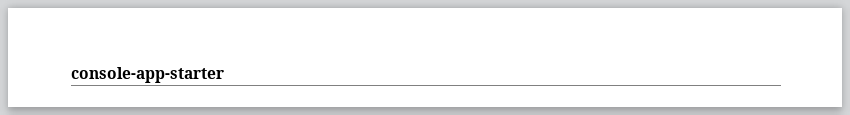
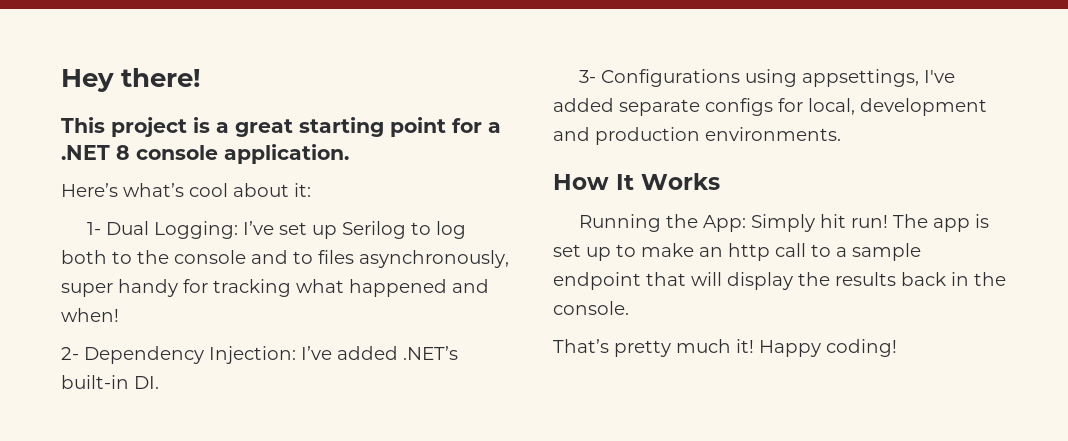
- console-app-starter
+ Hey there!
+ This project is a great starting point for a .NET 8 console application.
+ Here’s what’s cool about it:
+ 1- Dual Logging: I’ve set up Serilog to log both to the console and to files asynchronously, super handy for tracking what happened and when!
+ 2- Dependency Injection: I’ve added .NET’s built-in DI.
+ 3- Configurations using appsettings, I've added separate configs for local, development and production environments.
+ How It Works
+ Running the App: Simply hit run! The app is set up to make an http call to a sample endpoint that will display the results back in the console.
+ That’s pretty much it! Happy coding!

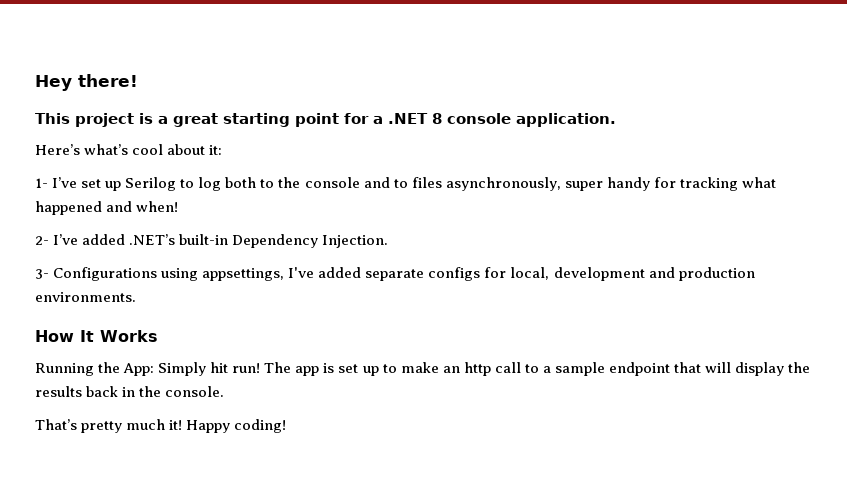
- 1- Dual Logging: I’ve set up Serilog to log both to the console and to files asynchronously, super handy for tracking what happened and when!
+ 1- I’ve set up Serilog to log both to the console and to files asynchronously, super handy for tracking what happened and when!
- 2- Dependency Injection: I’ve added .NET’s built-in DI.
+ 2- I’ve added .NET’s built-in Dependency Injection.

